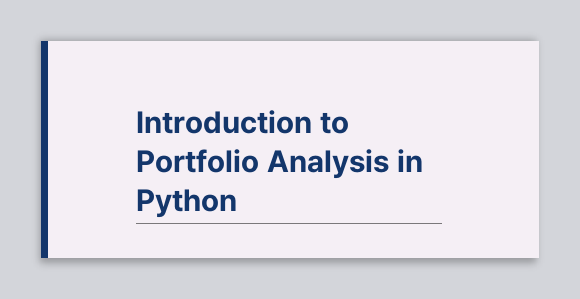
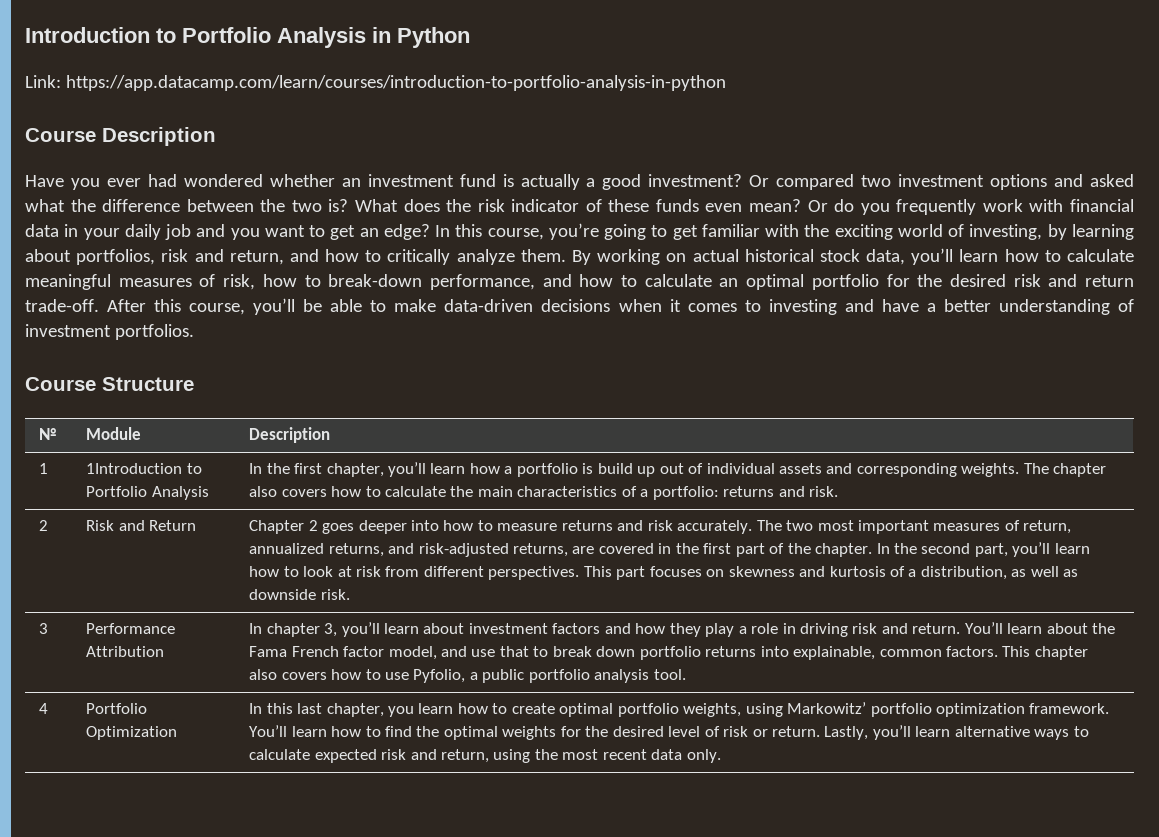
+ Link: https://app.datacamp.com/learn/courses/introduction-to-portfolio-analysis-in-python
+ Course Description
+ Have you ever had wondered whether an investment fund is actually a good investment? Or compared two investment options and asked what the difference between the two is? What does the risk indicator of these funds even mean? Or do you frequently work with financial data in your daily job and you want to get an edge? In this course, you’re going to get familiar with the exciting world of investing, by learning about portfolios, risk and return, and how to critically analyze them. By working on actual historical stock data, you’ll learn how to calculate meaningful measures of risk, how to break-down performance, and how to calculate an optimal portfolio for the desired risk and return trade-off. After this course, you’ll be able to make data-driven decisions when it comes to investing and have a better understanding of investment portfolios.
+ Course Structure
+ № | Module | Description
+ 1 | 1Introduction to Portfolio Analysis | In the first chapter, you’ll learn how a portfolio is build up out of individual assets and corresponding weights. The chapter also covers how to calculate the main characteristics of a portfolio: returns and risk.
+ 2 | Risk and Return | Chapter 2 goes deeper into how to measure returns and risk accurately. The two most important measures of return, annualized returns, and risk-adjusted returns, are covered in the first part of the chapter. In the second part, you’ll learn how to look at risk from different perspectives. This part focuses on skewness and kurtosis of a distribution, as well as downside risk.
+ 3 | Performance Attribution | In chapter 3, you’ll learn about investment factors and how they play a role in driving risk and return. You’ll learn about the Fama French factor model, and use that to break down portfolio returns into explainable, common factors. This chapter also covers how to use Pyfolio, a public portfolio analysis tool.
+ 4 | Portfolio Optimization | In this last chapter, you learn how to create optimal portfolio weights, using Markowitz’ portfolio optimization framework. You’ll learn how to find the optimal weights for the desired level of risk or return. Lastly, you’ll learn alternative ways to calculate expected risk and return, using the most recent data only.

